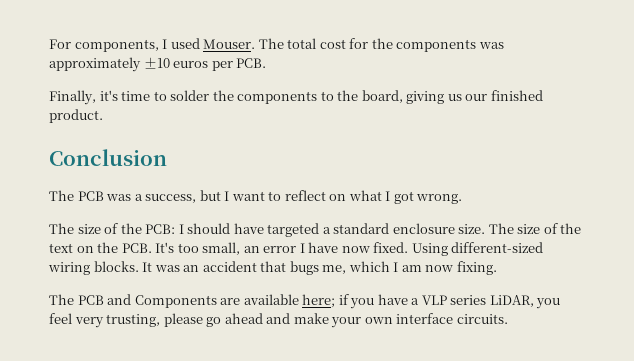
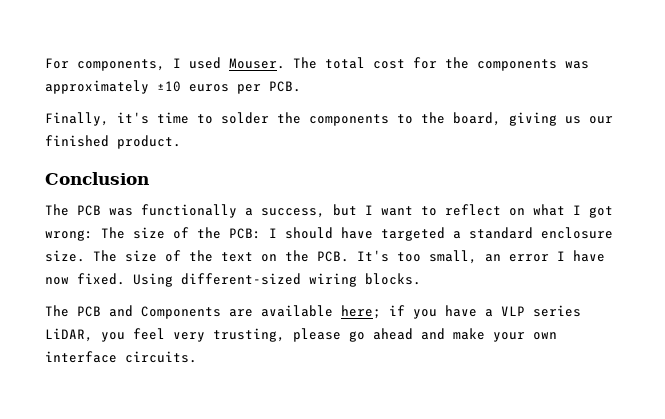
- The PCB was a success, but I want to reflect on what I got wrong.
- The size of the PCB: I should have targeted a standard enclosure size.
+ The PCB was functionally a success, but I want to reflect on what I got wrong: The size of the PCB: I should have targeted a standard enclosure size.
- It was an accident that bugs me, which I am now fixing.

